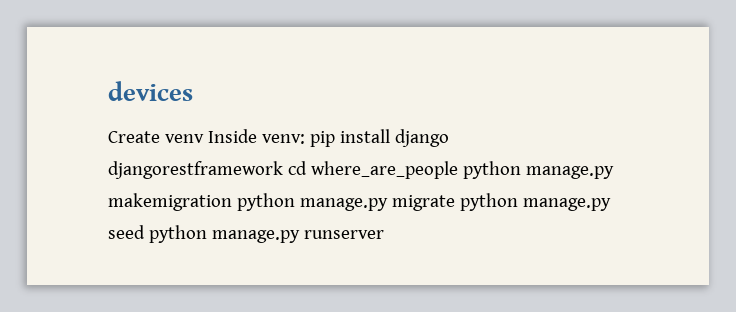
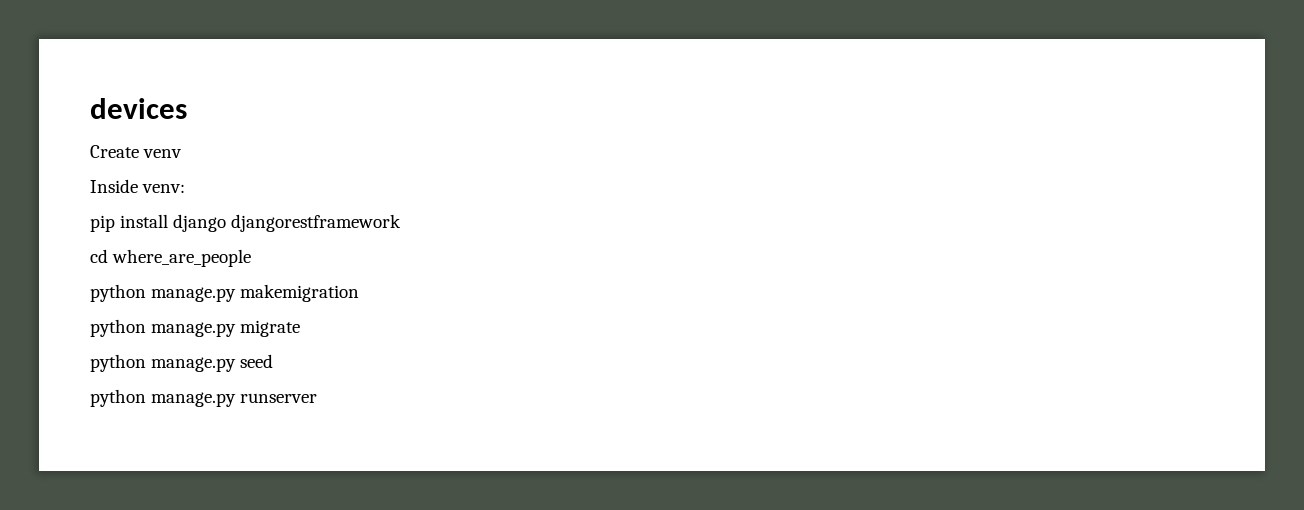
- Create venv Inside venv: pip install django djangorestframework cd where_are_people python manage.py makemigration python manage.py migrate python manage.py seed python manage.py runserver
+ Create venv
+ Inside venv:
+ pip install django djangorestframework
+ cd where_are_people
+ python manage.py makemigration
+ python manage.py migrate
+ python manage.py seed
+ python manage.py runserver

